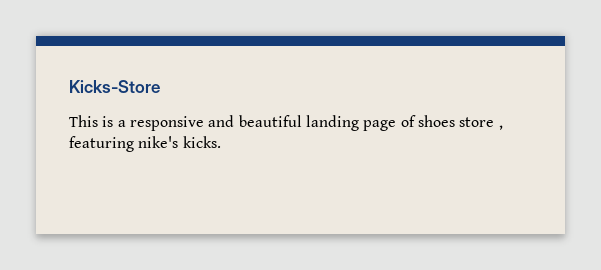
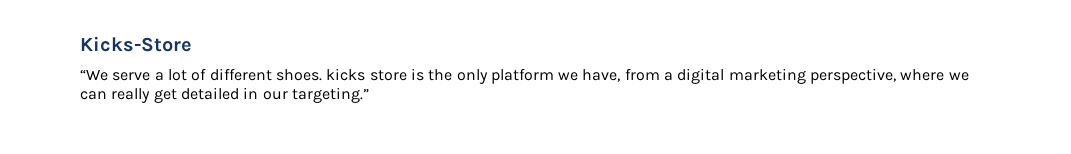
- This is a responsive and beautiful landing page of shoes store , featuring nike's kicks.
+ “We serve a lot of different shoes. kicks store is the only platform we have, from a digital marketing perspective, where we can really get detailed in our targeting.”

